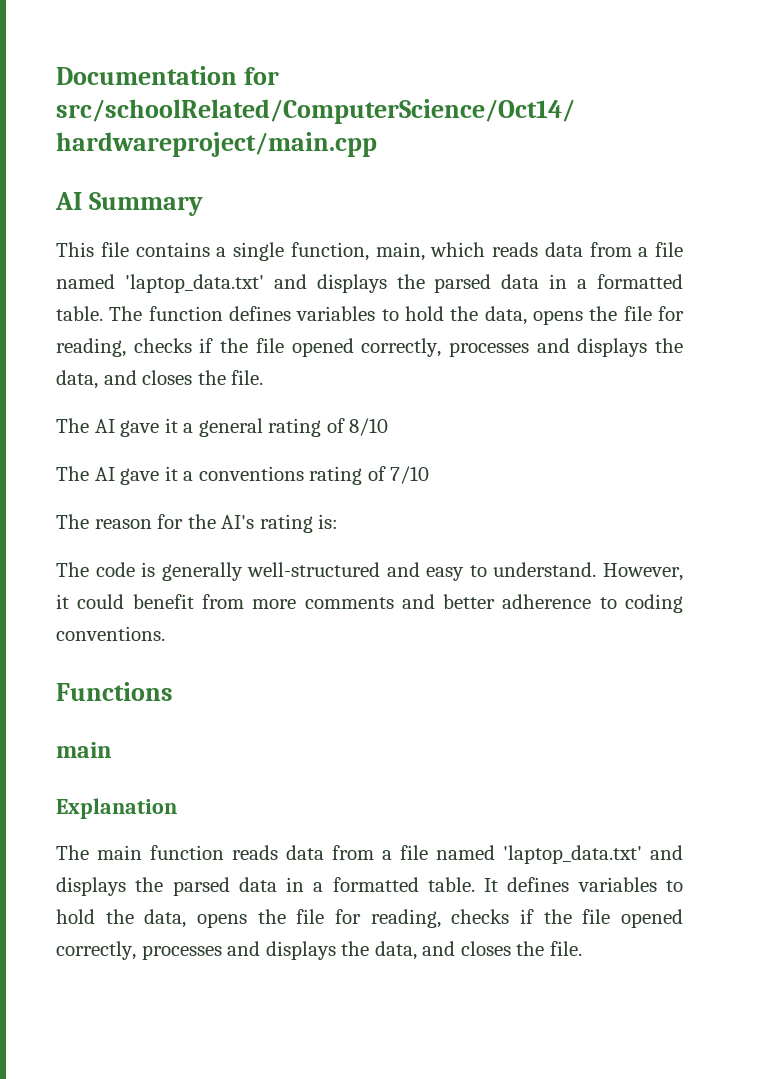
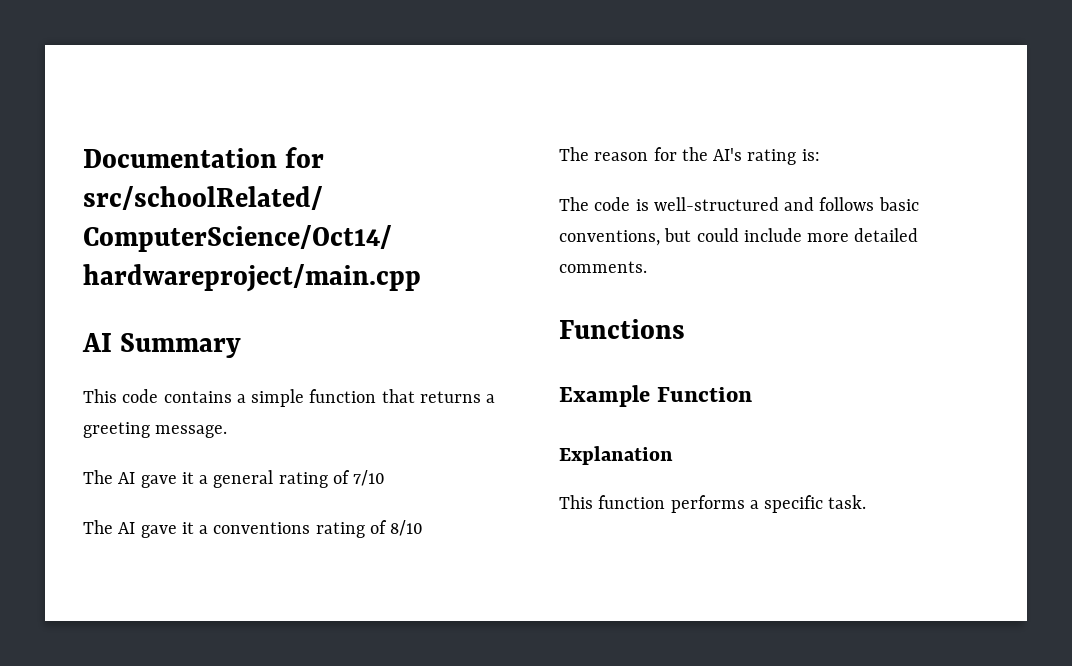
- This file contains a single function, main, which reads data from a file named 'laptop_data.txt' and displays the parsed data in a formatted table. The function defines variables to hold the data, opens the file for reading, checks if the file opened correctly, processes and displays the data, and closes the file.
+ This code contains a simple function that returns a greeting message.
- The AI gave it a general rating of 8/10
+ The AI gave it a general rating of 7/10
- The AI gave it a conventions rating of 7/10
+ The AI gave it a conventions rating of 8/10
- The code is generally well-structured and easy to understand. However, it could benefit from more comments and better adherence to coding conventions.
+ The code is well-structured and follows basic conventions, but could include more detailed comments.
  Functions
- main
+ Example Function
- The main function reads data from a file named 'laptop_data.txt' and displays the parsed data in a formatted table. It defines variables to hold the data, opens the file for reading, checks if the file opened correctly, processes and displays the data, and closes the file.
+ This function performs a specific task.

